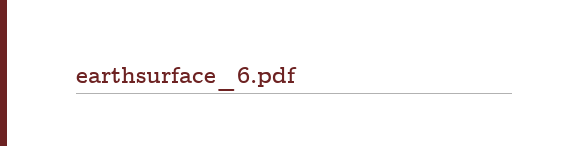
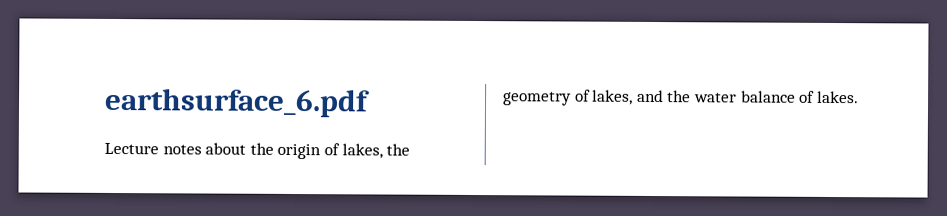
+ Lecture notes about the origin of lakes, the geometry of lakes, and the water balance of lakes.

